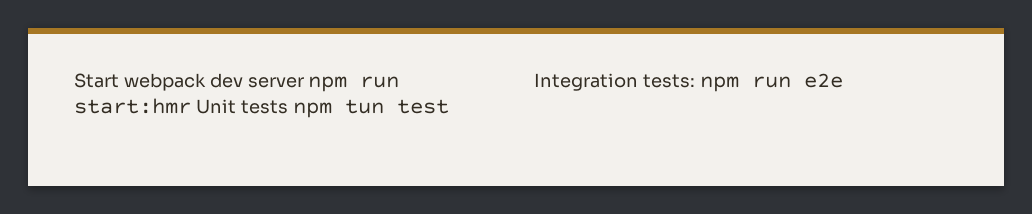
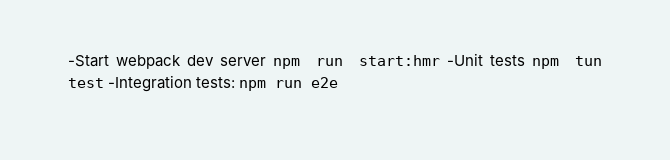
- Start webpack dev server npm run start:hmr Unit tests npm tun test Integration tests: npm run e2e
+ -Start webpack dev server npm run start:hmr -Unit tests npm tun test -Integration tests: npm run e2e

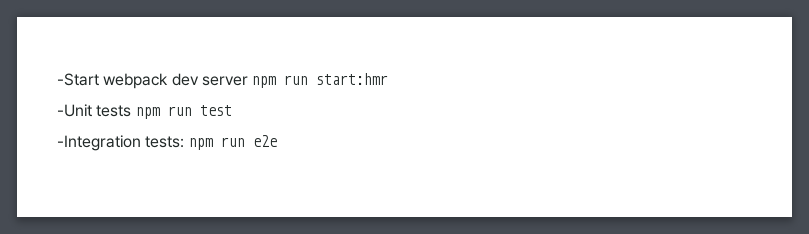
- -Start webpack dev server npm run start:hmr -Unit tests npm tun test -Integration tests: npm run e2e
+ -Start webpack dev server npm run start:hmr
+ -Unit tests npm run test
+ -Integration tests: npm run e2e

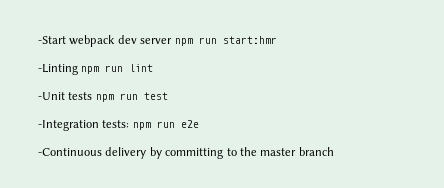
+ -Linting npm run lint
+ -Continuous delivery by committing to the master branch

